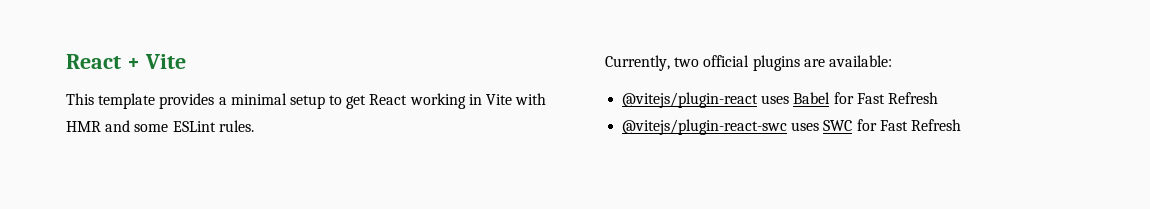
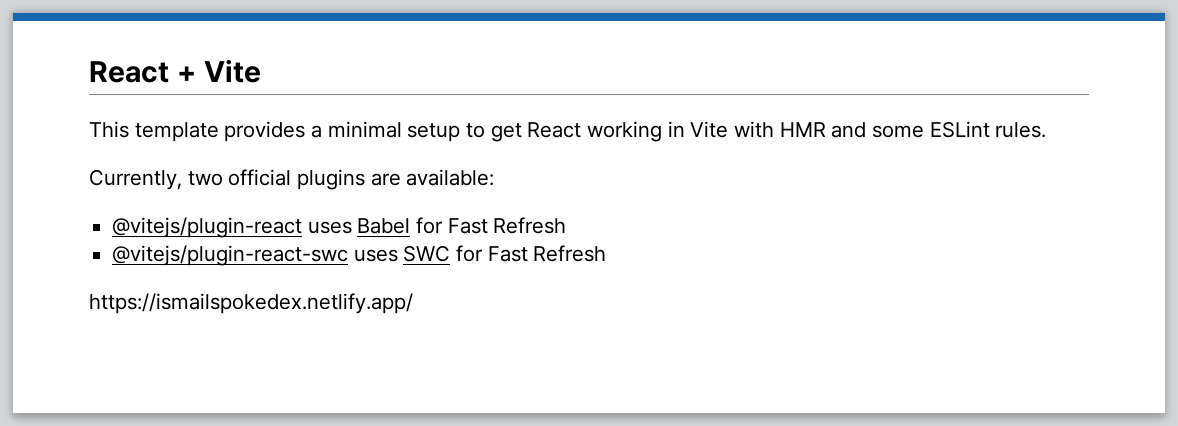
+ https://ismailspokedex.netlify.app/

